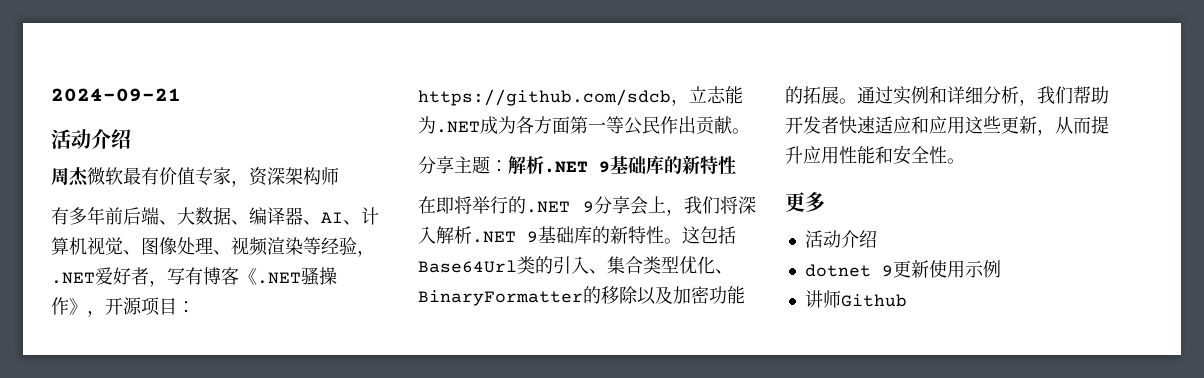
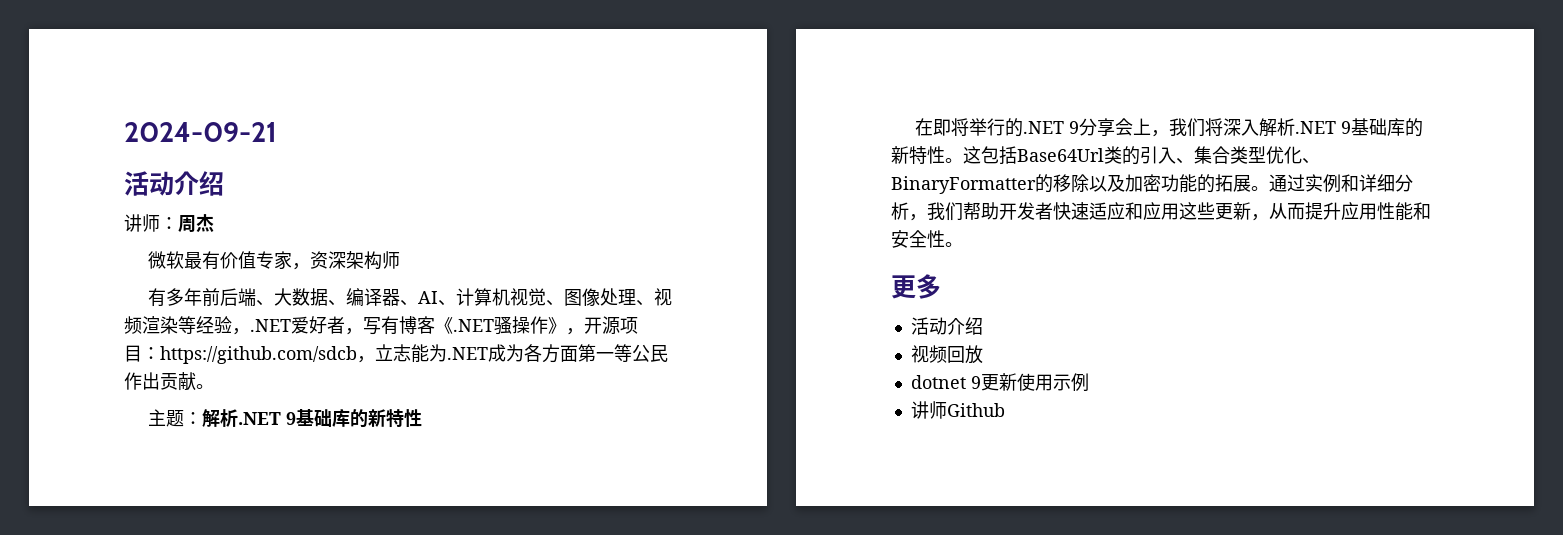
- 周杰微软最有价值专家，资深架构师
+ 讲师：周杰
+ 微软最有价值专家，资深架构师
- 分享主题：解析.NET 9基础库的新特性
+ 主题：解析.NET 9基础库的新特性
+ 视频回放

